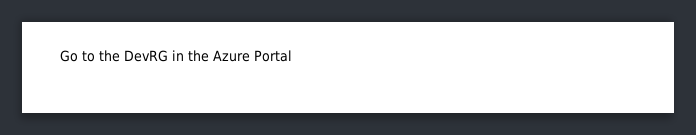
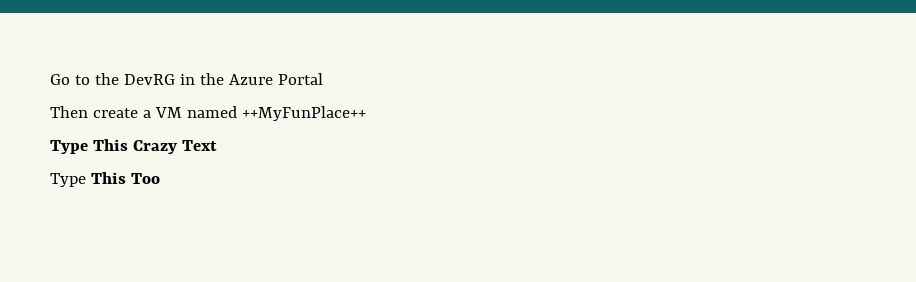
+ Then create a VM named ++MyFunPlace++
+ Type This Crazy Text
+ Type This Too

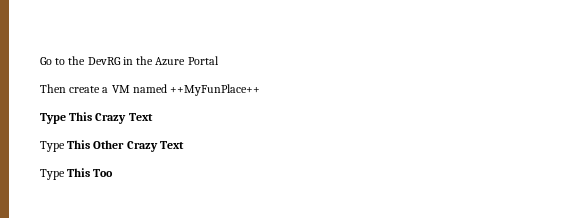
+ Type This Other Crazy Text

